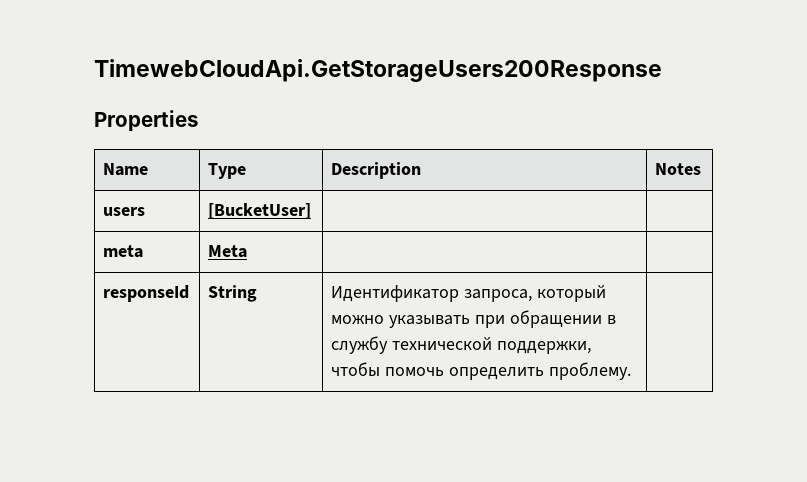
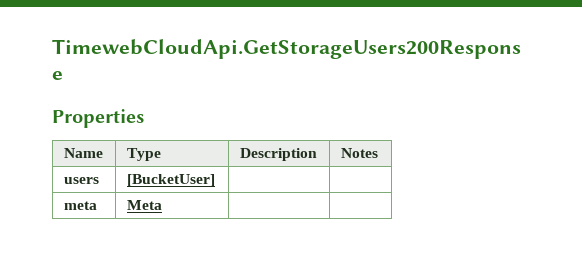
- responseId | String | Идентификатор запроса, который можно указывать при обращении в службу технической поддержки, чтобы помочь определить проблему. |

